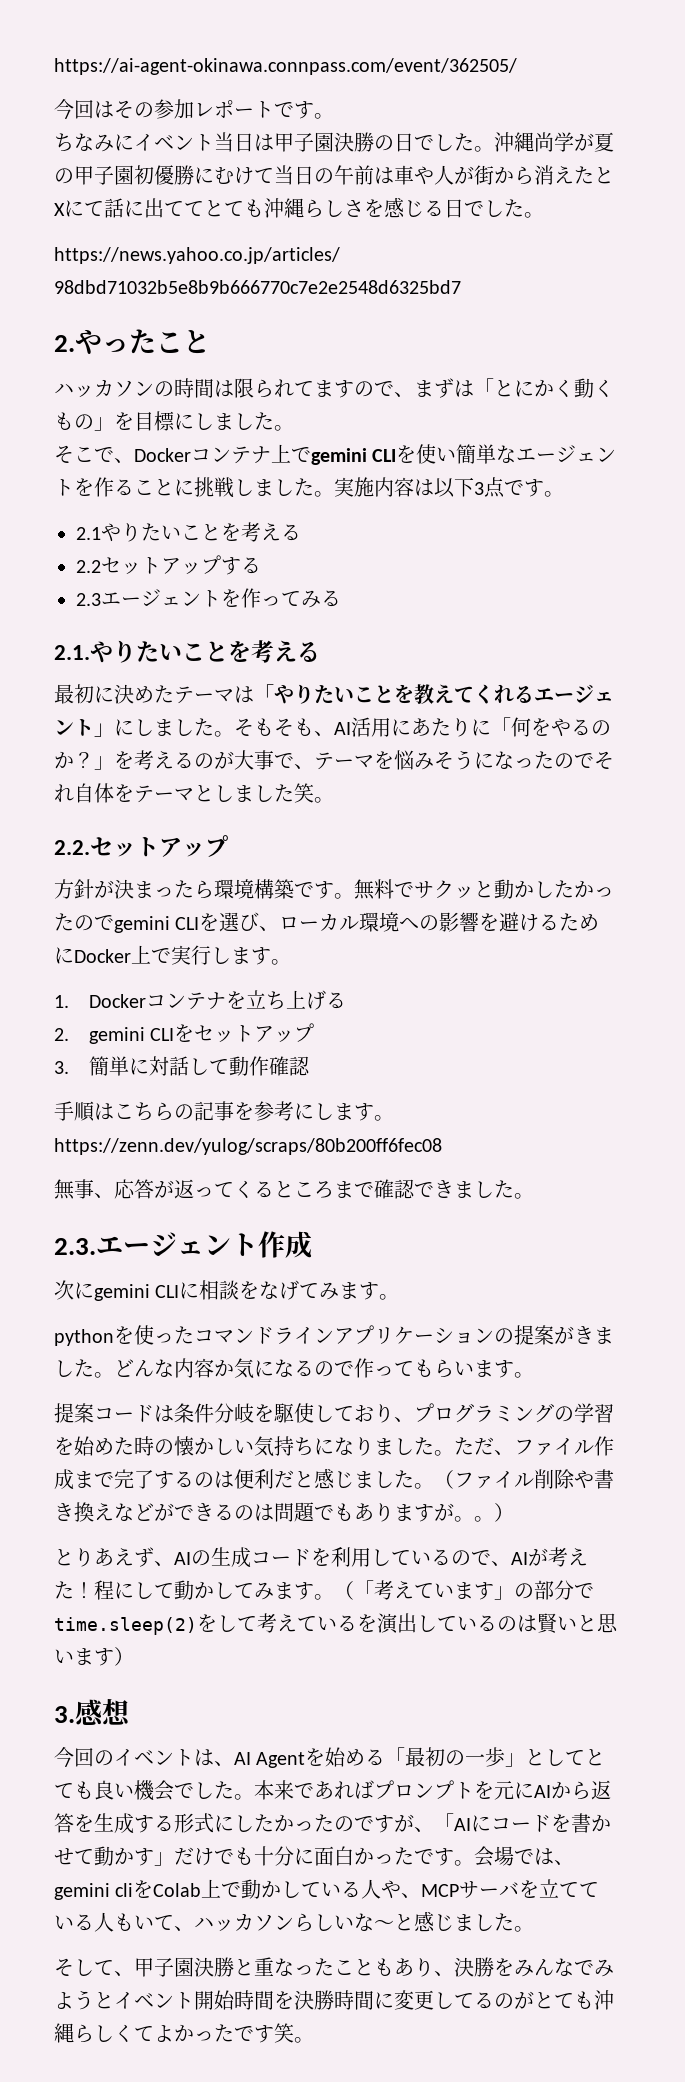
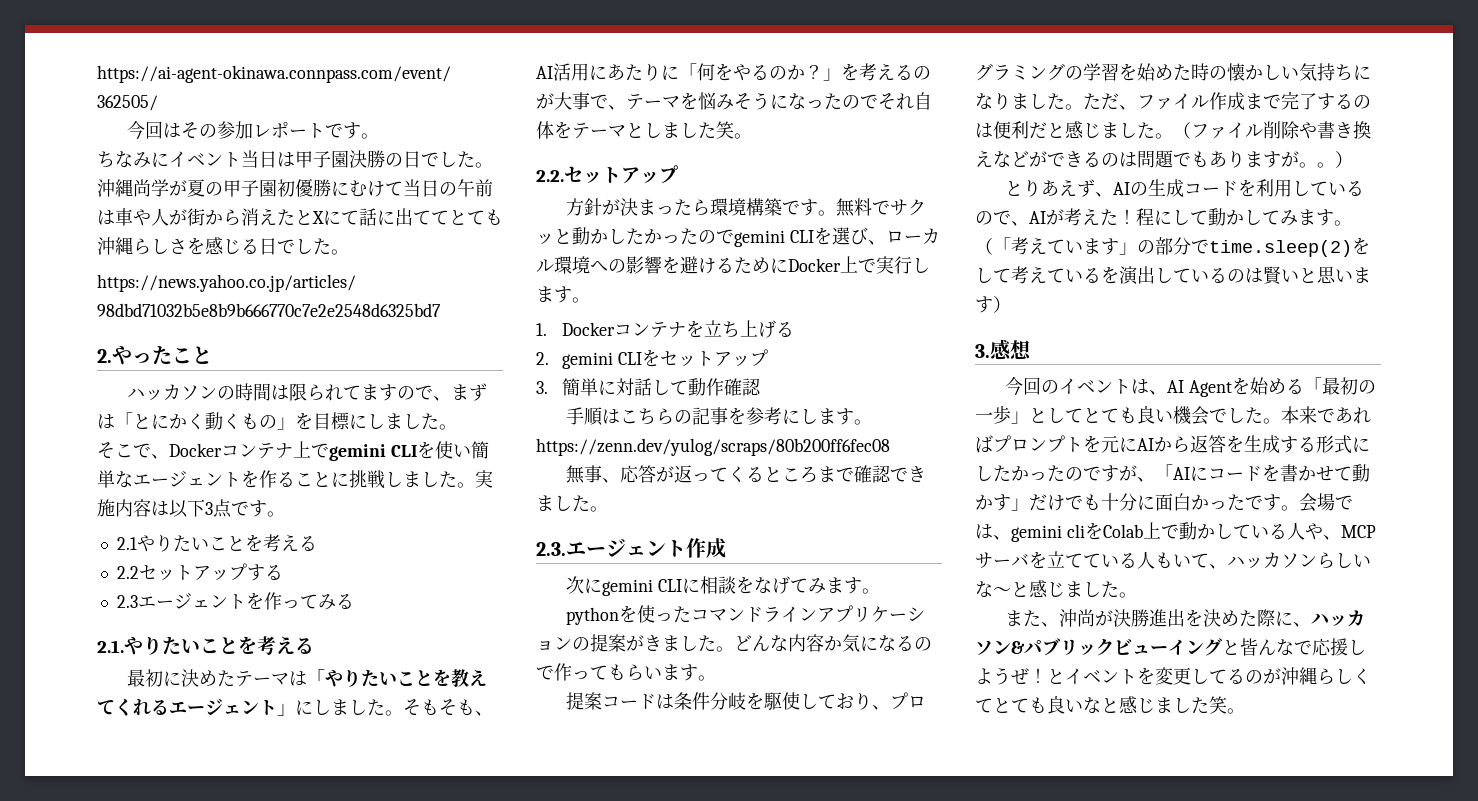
- そして、甲子園決勝と重なったこともあり、決勝をみんなでみようとイベント開始時間を決勝時間に変更してるのがとても沖縄らしくてよかったです笑。
+ また、沖尚が決勝進出を決めた際に、ハッカソン&パブリックビューイングと皆んなで応援しようぜ！とイベントを変更してるのが沖縄らしくてとても良いなと感じました笑。

